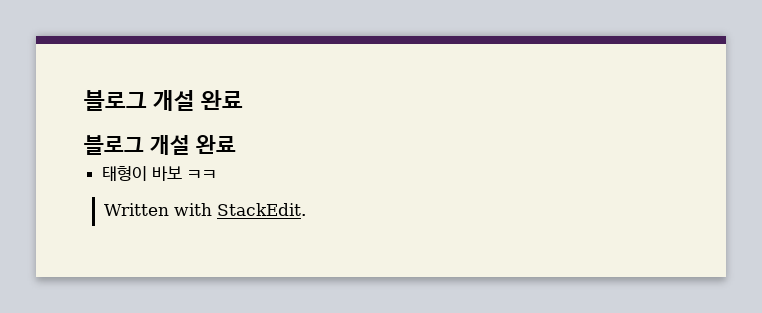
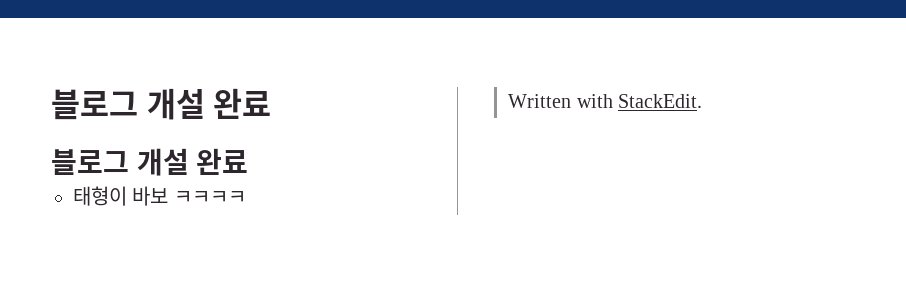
- 태형이 바보 ㅋㅋ
+ 태형이 바보 ㅋㅋㅋㅋ

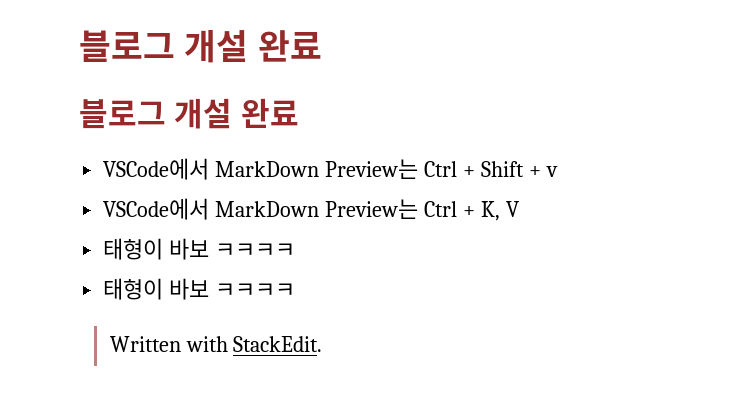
+ VSCode에서 MarkDown Preview는 Ctrl + Shift + v
+ VSCode에서 MarkDown Preview는 Ctrl + K, V
+ 태형이 바보 ㅋㅋㅋㅋ

